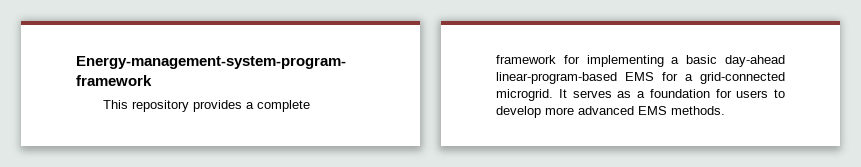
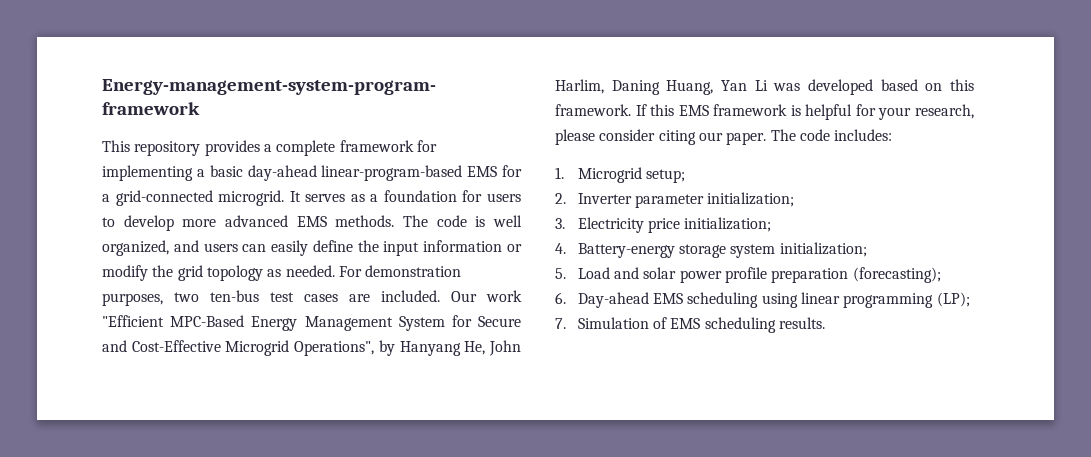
+ The code is well organized, and users can easily define the input information or modify the grid topology as needed. For demonstration purposes, two ten-bus test cases are included. Our work "Efficient MPC-Based Energy Management System for Secure and Cost-Effective Microgrid Operations", by Hanyang He, John Harlim, Daning Huang, Yan Li was developed based on this framework. If this EMS framework is helpful for your research, please consider citing our paper. The code includes:
+ 1. Microgrid setup;
+ 2. Inverter parameter initialization;
+ 3. Electricity price initialization;
+ 4. Battery-energy storage system initialization;
+ 5. Load and solar power profile preparation (forecasting);
+ 6. Day-ahead EMS scheduling using linear programming (LP);
+ 7. Simulation of EMS scheduling results.

